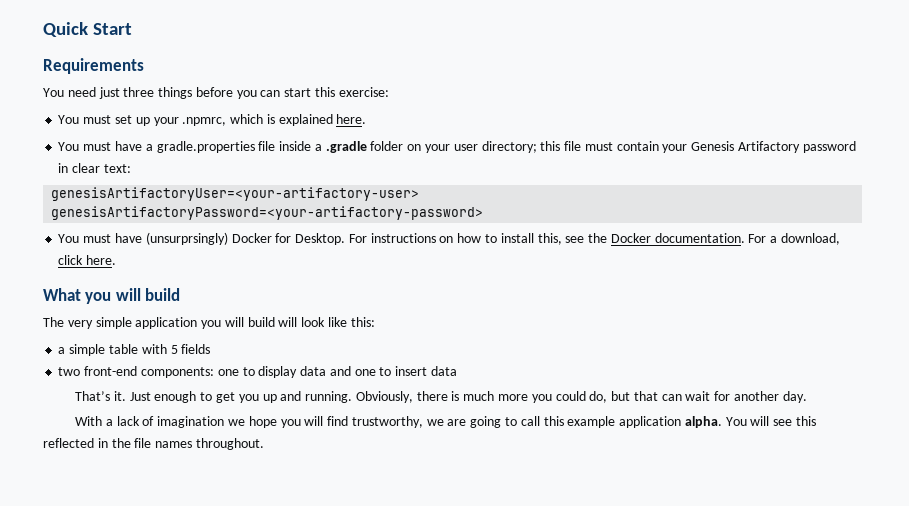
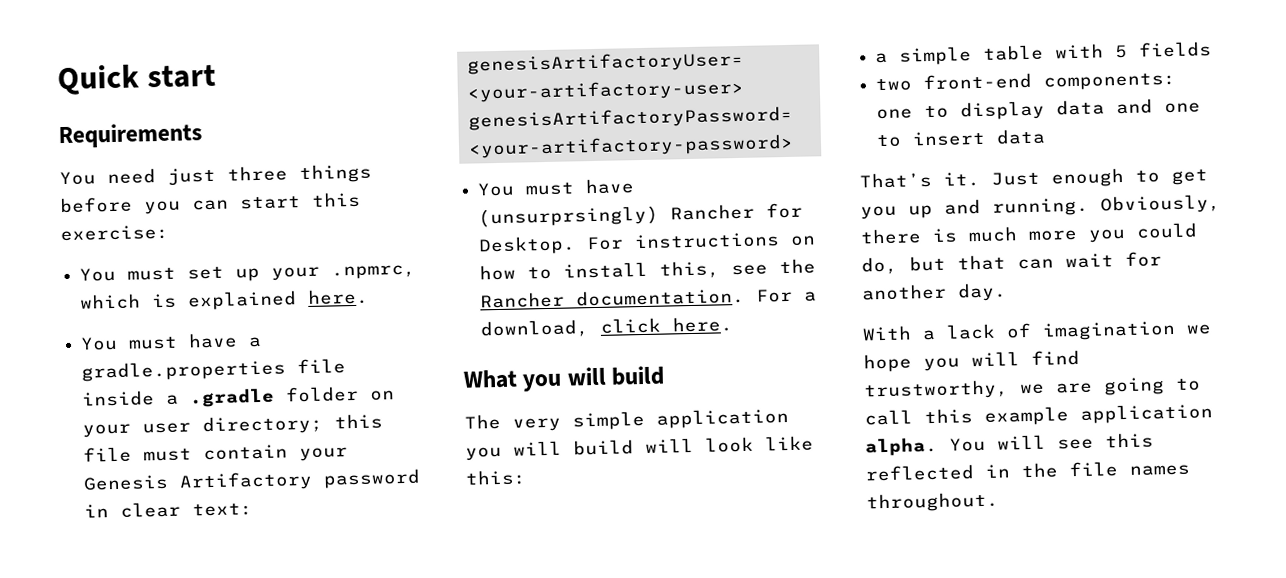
- Quick Start
+ Quick start
- You must have (unsurprsingly) Docker for Desktop.
+ You must have (unsurprsingly) Rancher for Desktop.
- For instructions on how to install this, see the Docker documentation.
+ For instructions on how to install this, see the Rancher documentation.

